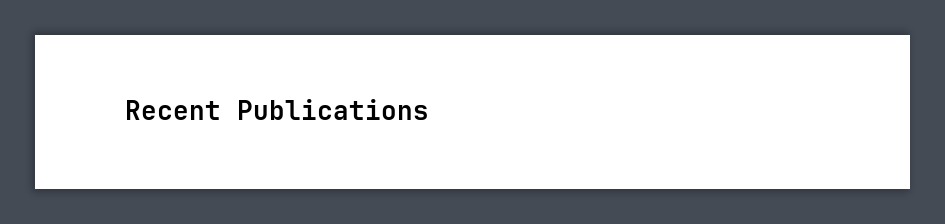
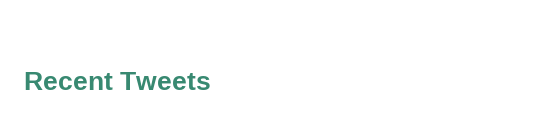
- Recent Publications
+ Recent Tweets

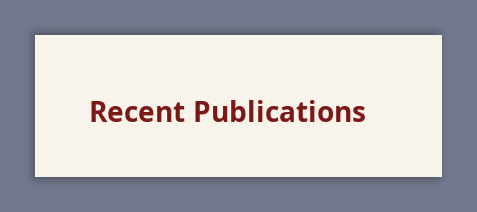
- Recent Tweets
+ Recent Publications

